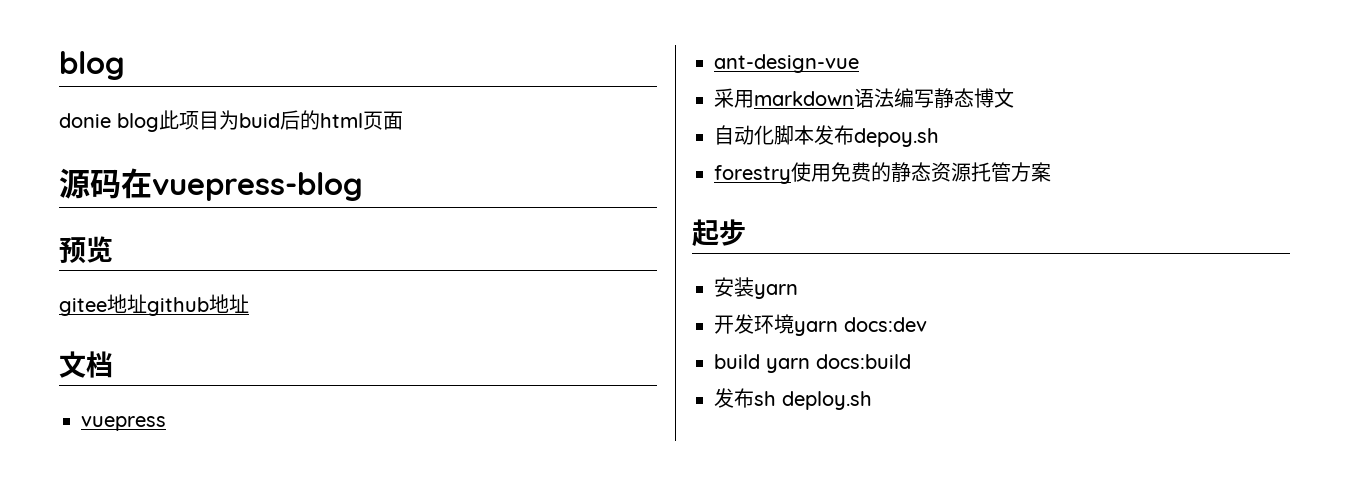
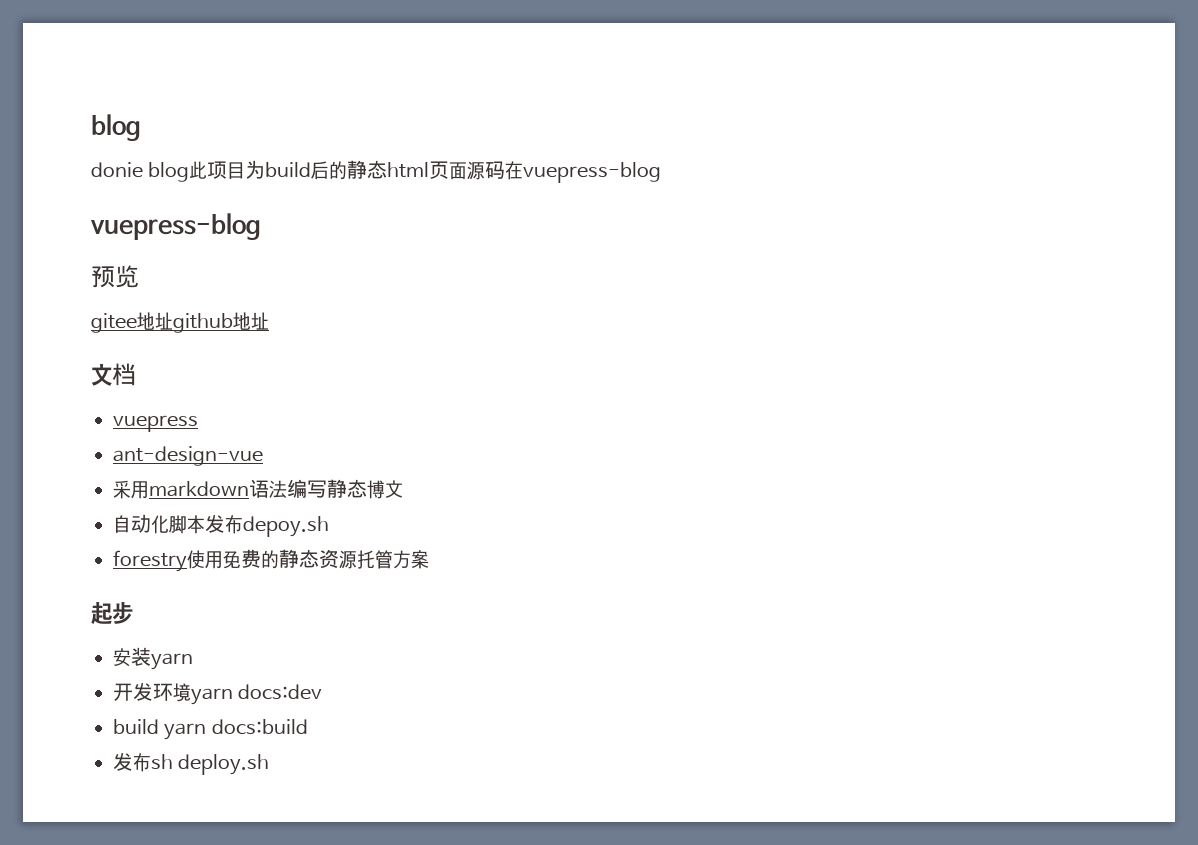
- donie blog此项目为buid后的html页面
- 源码在vuepress-blog
+ donie blog此项目为build后的静态html页面源码在vuepress-blog
+ vuepress-blog

